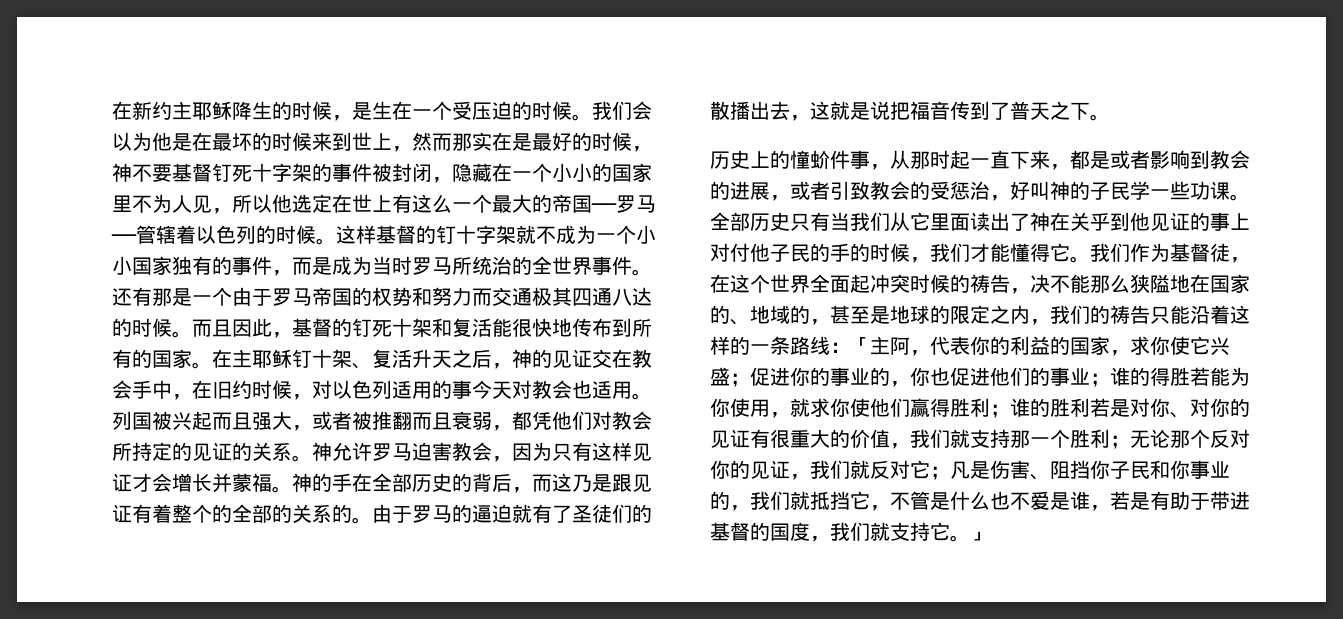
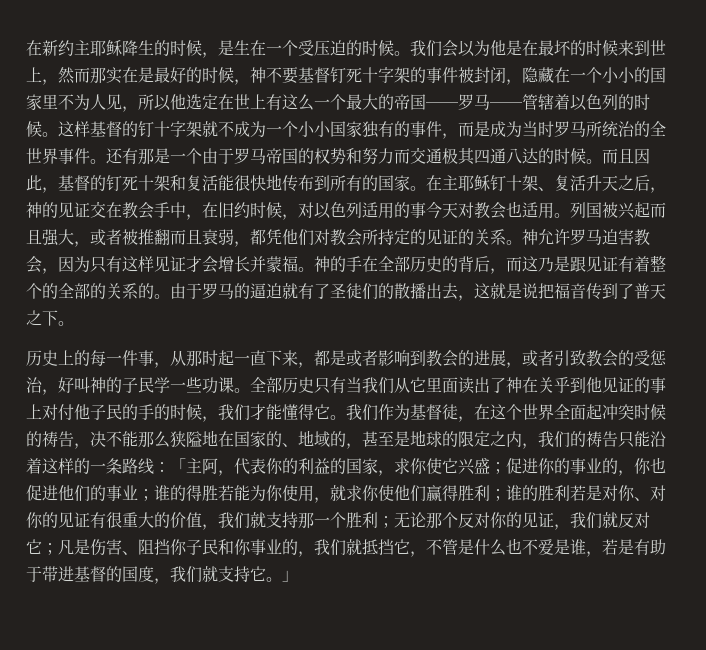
- 历史上的憧蚧件事，从那时起一直下来，都是或者影响到教会的进展，或者引致教会的受惩治，好叫神的子民学一些功课。
+ 历史上的每一件事，从那时起一直下来，都是或者影响到教会的进展，或者引致教会的受惩治，好叫神的子民学一些功课。

